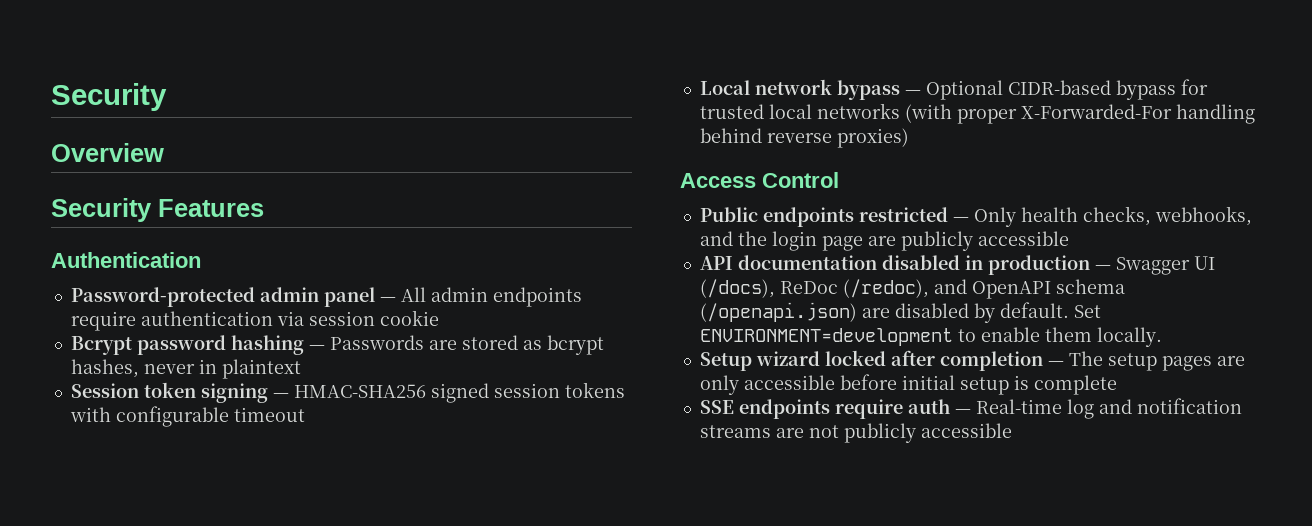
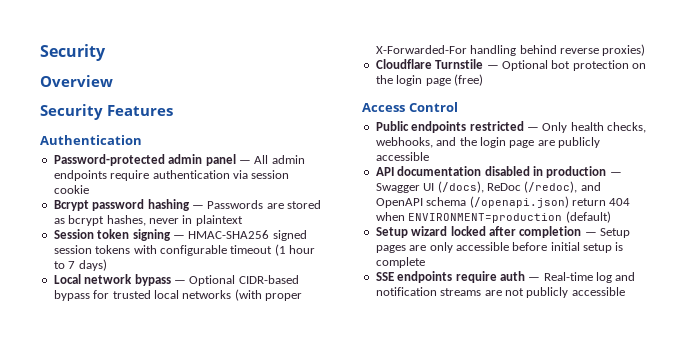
- Session token signing — HMAC-SHA256 signed session tokens with configurable timeout
+ Session token signing — HMAC-SHA256 signed session tokens with configurable timeout (1 hour to 7 days)
+ Cloudflare Turnstile — Optional bot protection on the login page (free)
- API documentation disabled in production — Swagger UI (/docs), ReDoc (/redoc), and OpenAPI schema (/openapi.json) are disabled by default. Set ENVIRONMENT=development to enable them locally.
+ API documentation disabled in production — Swagger UI (/docs), ReDoc (/redoc), and OpenAPI schema (/openapi.json) return 404 when ENVIRONMENT=production (default)
- Setup wizard locked after completion — The setup pages are only accessible before initial setup is complete
+ Setup wizard locked after completion — Setup pages are only accessible before initial setup is complete

